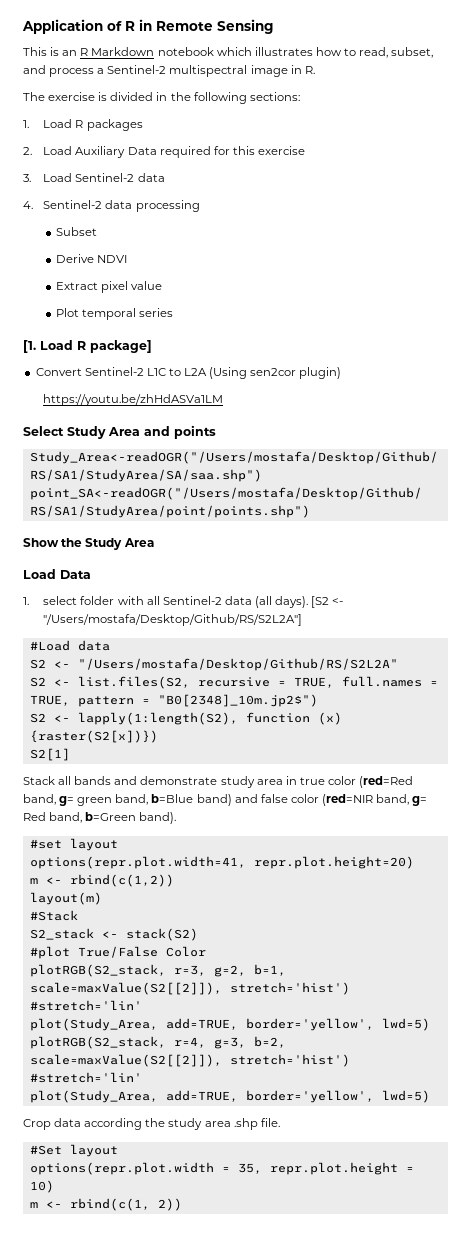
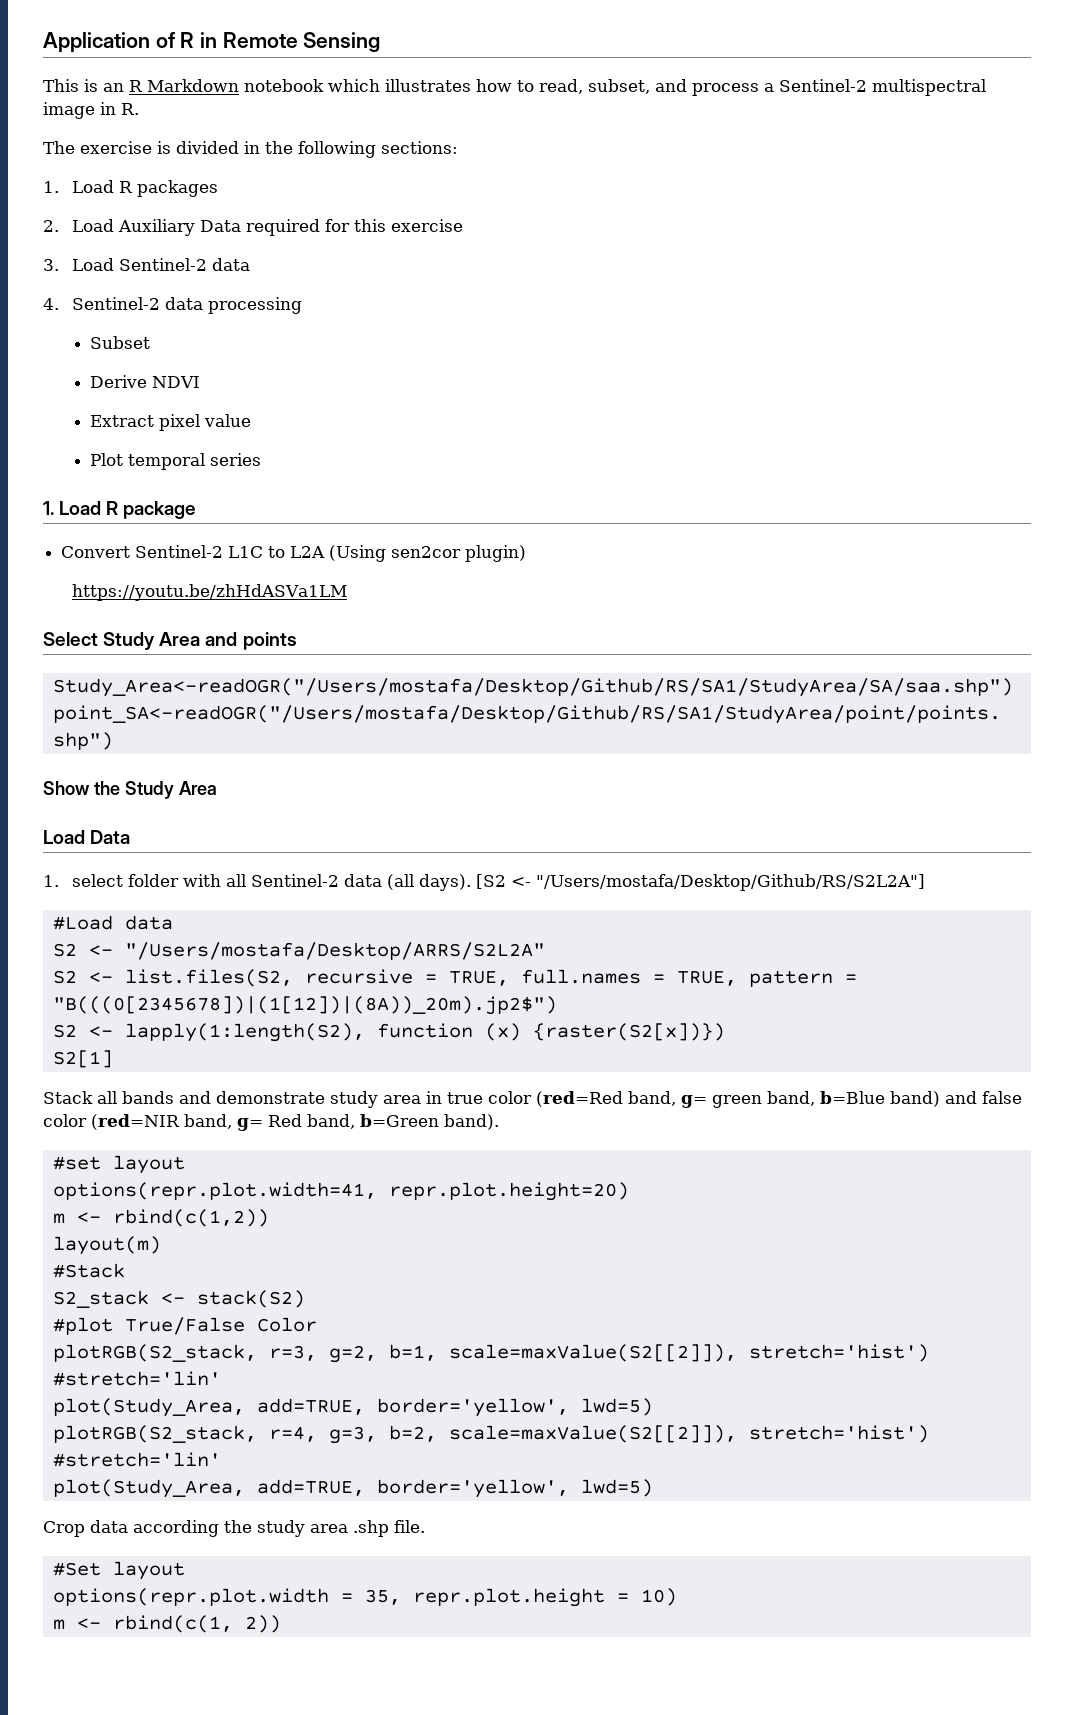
- [1. Load R package]
+ 1. Load R package
- S2 <- "/Users/mostafa/Desktop/Github/RS/S2L2A"
+ S2 <- "/Users/mostafa/Desktop/ARRS/S2L2A"
- S2 <- list.files(S2, recursive = TRUE, full.names = TRUE, pattern = "B0[2348]_10m.jp2$")
+ S2 <- list.files(S2, recursive = TRUE, full.names = TRUE, pattern = "B(((0[2345678])|(1[12])|(8A))_20m).jp2$")

